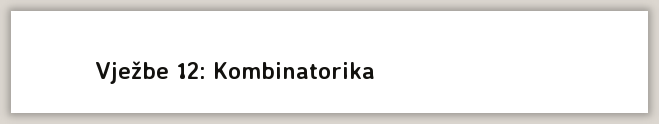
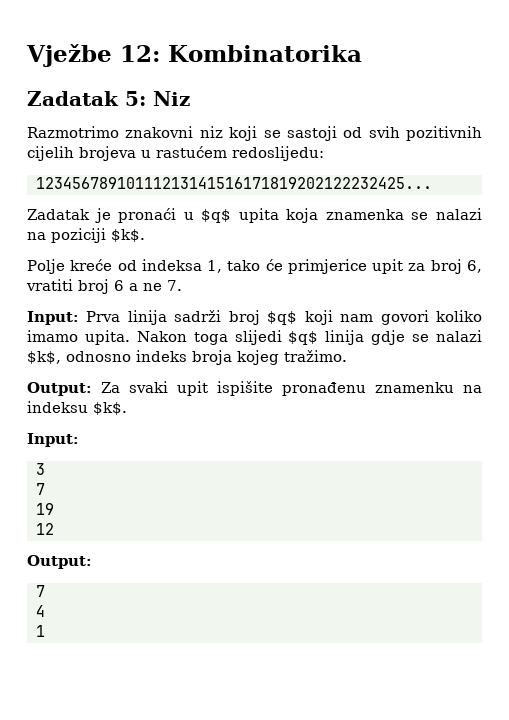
+ Zadatak 5: Niz
+ Razmotrimo znakovni niz koji se sastoji od svih pozitivnih cijelih brojeva u rastućem redoslijedu:
+ 12345678910111213141516171819202122232425...
+ Zadatak je pronaći u $q$ upita koja znamenka se nalazi na poziciji $k$.
+ Polje kreće od indeksa 1, tako će primjerice upit za broj 6, vratiti broj 6 a ne 7.
+ Input: Prva linija sadrži broj $q$ koji nam govori koliko imamo upita. Nakon toga slijedi $q$ linija gdje se nalazi $k$, odnosno indeks broja kojeg tražimo.
+ Output: Za svaki upit ispišite pronađenu znamenku na indeksu $k$.
+ Input:
+ 3
+ 7
+ 19
+ 12
+ Output:
+ 7
+ 4
+ 1

